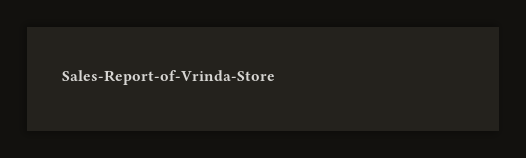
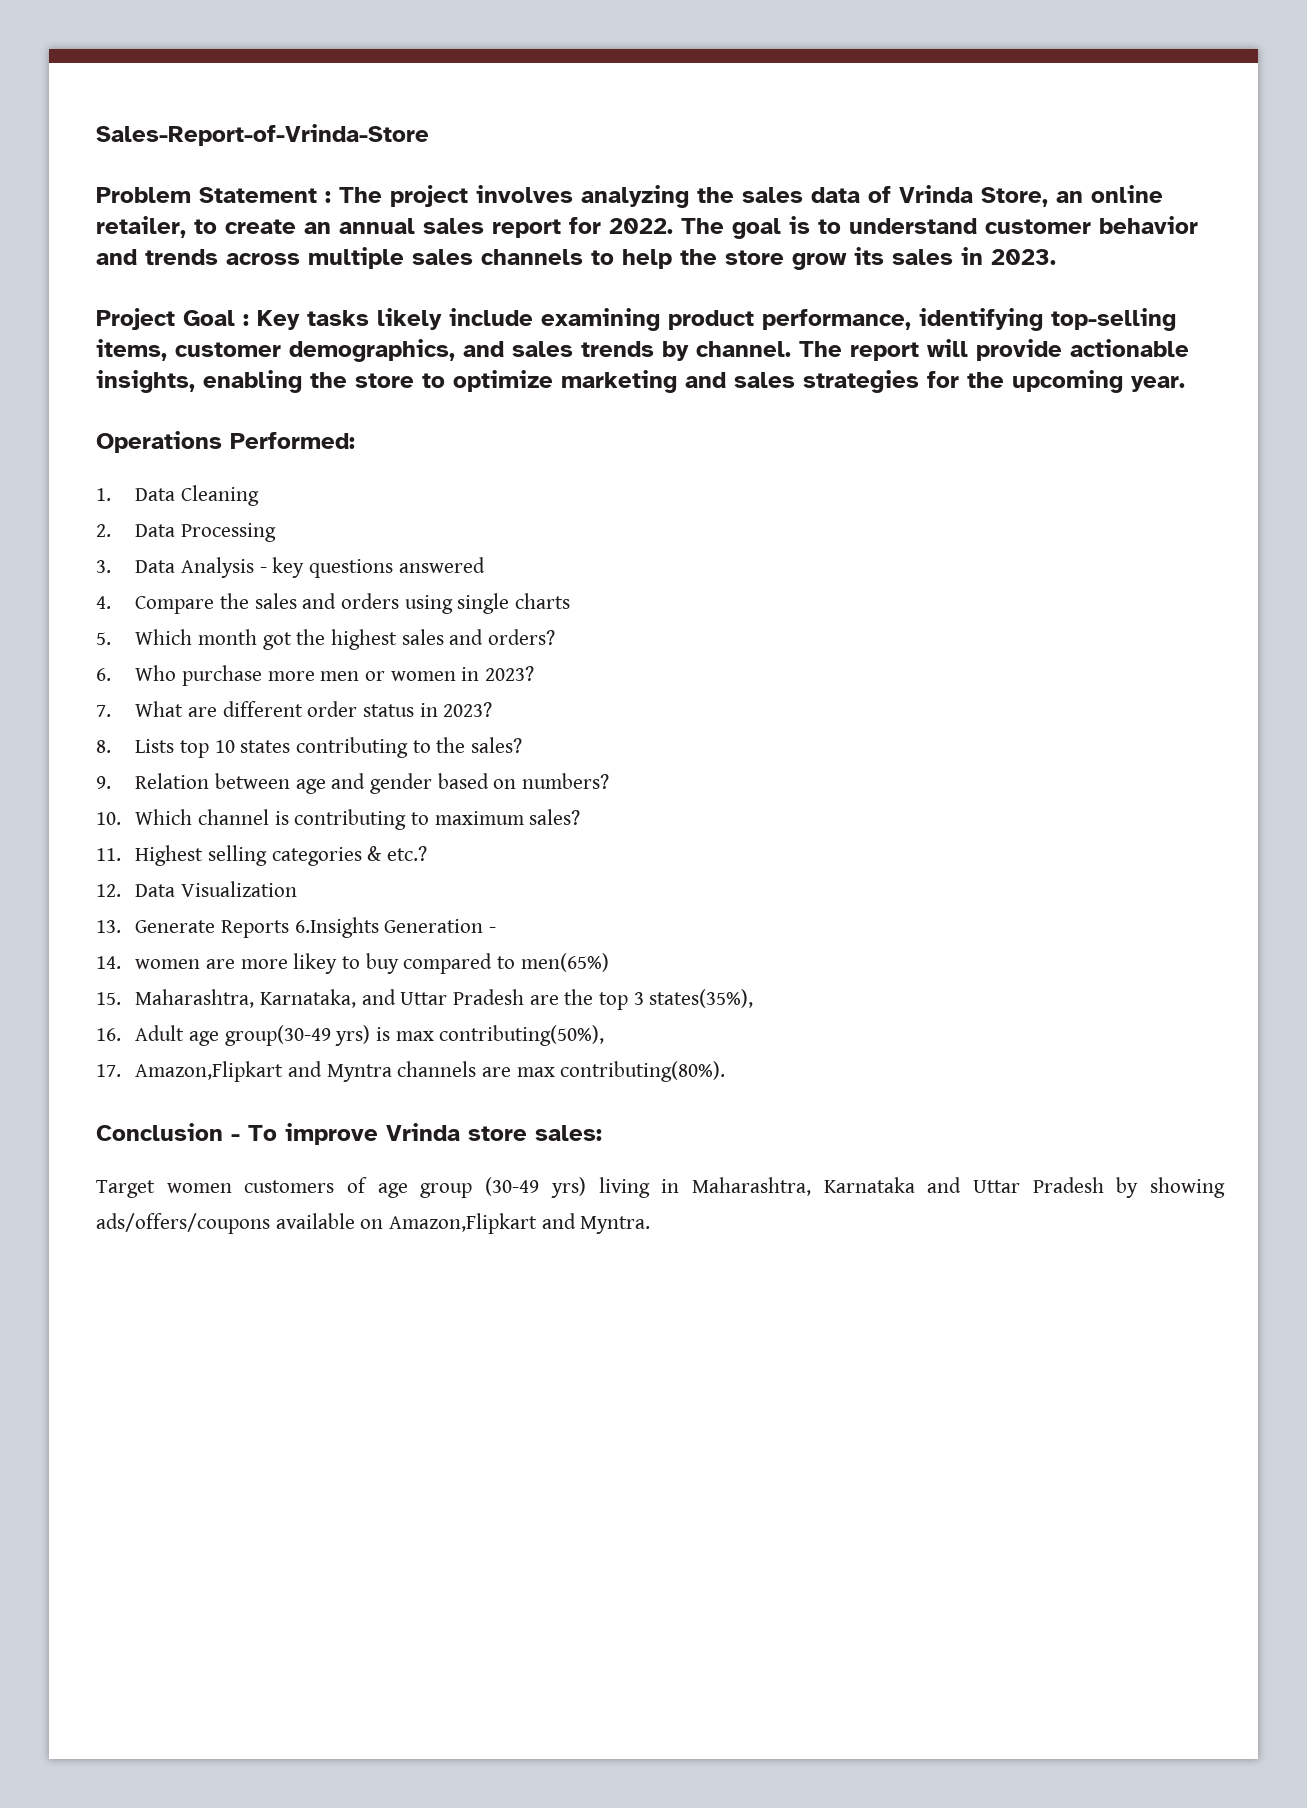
+ Problem Statement : The project involves analyzing the sales data of Vrinda Store, an online retailer, to create an annual sales report for 2022. The goal is to understand customer behavior and trends across multiple sales channels to help the store grow its sales in 2023.
+ Project Goal : Key tasks likely include examining product performance, identifying top-selling items, customer demographics, and sales trends by channel. The report will provide actionable insights, enabling the store to optimize marketing and sales strategies for the upcoming year.
+ Operations Performed:
+ 1. Data Cleaning
+ 2. Data Processing
+ 3. Data Analysis - key questions answered
+ 4. Compare the sales and orders using single charts
+ 5. Which month got the highest sales and orders?
+ 6. Who purchase more men or women in 2023?
+ 7. What are different order status in 2023?
+ 8. Lists top 10 states contributing to the sales?
+ 9. Relation between age and gender based on numbers?
+ 10. Which channel is contributing to maximum sales?
+ 11. Highest selling categories & etc.?
+ 12. Data Visualization
+ 13. Generate Reports 6.Insights Generation -
+ 14. women are more likey to buy compared to men(65%)
+ 15. Maharashtra, Karnataka, and Uttar Pradesh are the top 3 states(35%),
+ 16. Adult age group(30-49 yrs) is max contributing(50%),
+ 17. Amazon,Flipkart and Myntra channels are max contributing(80%).
+ Conclusion - To improve Vrinda store sales:
+ Target women customers of age group (30-49 yrs) living in Maharashtra, Karnataka and Uttar Pradesh by showing ads/offers/coupons available on Amazon,Flipkart and Myntra.

